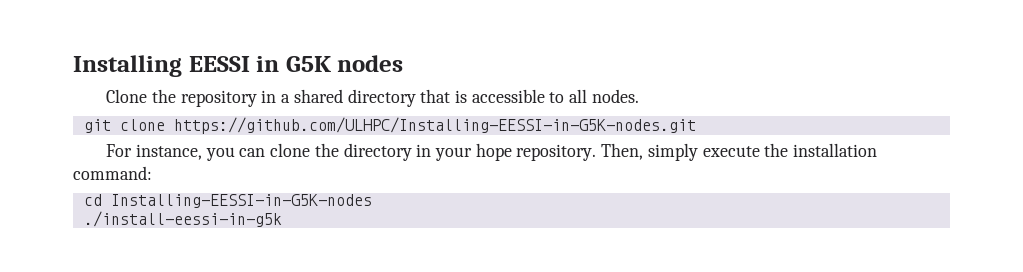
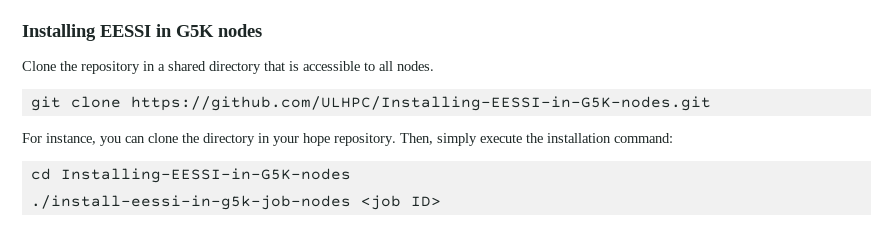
- ./install-eessi-in-g5k
+ ./install-eessi-in-g5k-job-nodes <job ID>

